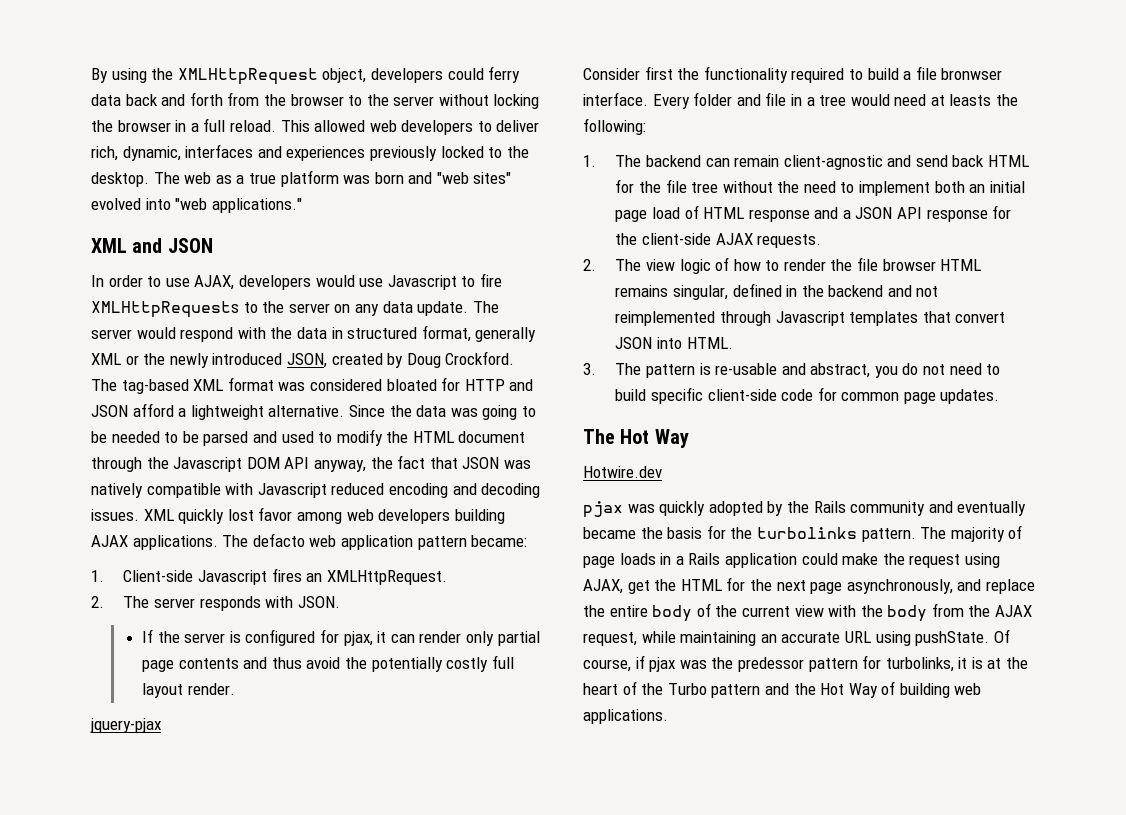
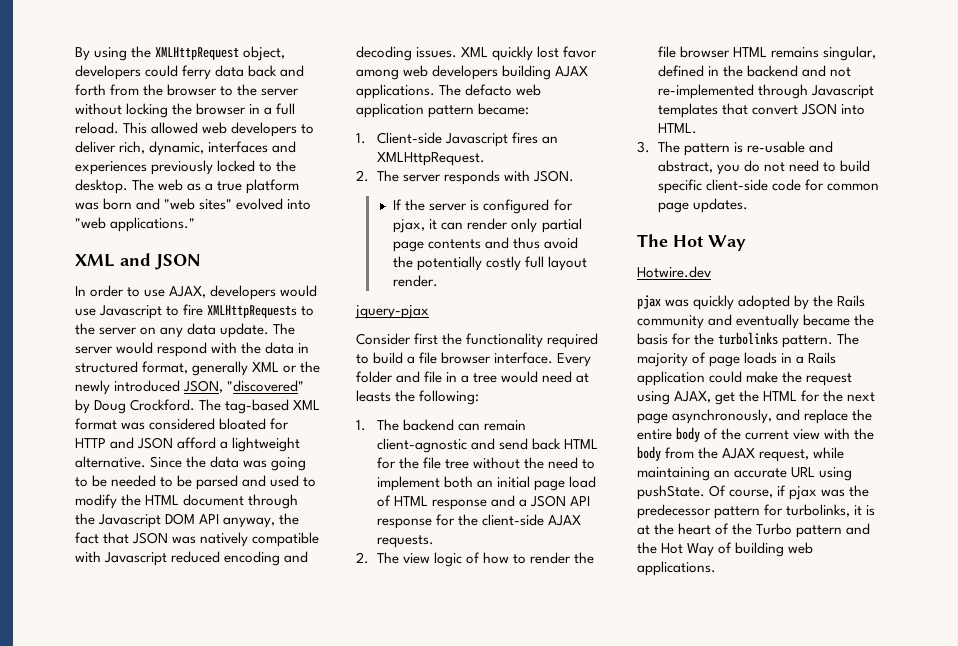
- The server would respond with the data in structured format, generally XML or the newly introduced JSON, created by Doug Crockford.
+ The server would respond with the data in structured format, generally XML or the newly introduced JSON, "discovered" by Doug Crockford.
- Consider first the functionality required to build a file bronwser interface.
+ Consider first the functionality required to build a file browser interface.
- 2. The view logic of how to render the file browser HTML remains singular, defined in the backend and not reimplemented through Javascript templates that convert JSON into HTML.
+ 2. The view logic of how to render the file browser HTML remains singular, defined in the backend and not re-implemented through Javascript templates that convert JSON into HTML.
- Of course, if pjax was the predessor pattern for turbolinks, it is at the heart of the Turbo pattern and the Hot Way of building web applications.
+ Of course, if pjax was the predecessor pattern for turbolinks, it is at the heart of the Turbo pattern and the Hot Way of building web applications.

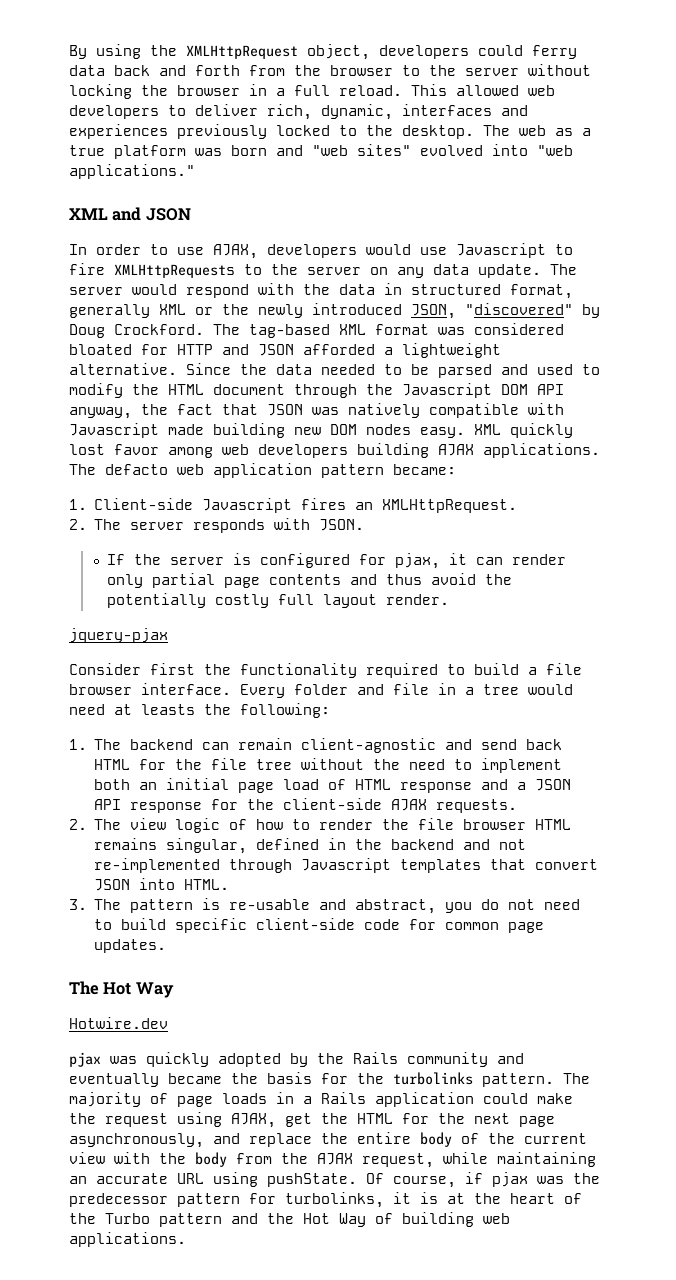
- The tag-based XML format was considered bloated for HTTP and JSON afford a lightweight alternative.
+ The tag-based XML format was considered bloated for HTTP and JSON afforded a lightweight alternative.
- Since the data was going to be needed to be parsed and used to modify the HTML document through the Javascript DOM API anyway, the fact that JSON was natively compatible with Javascript reduced encoding and decoding issues.
+ Since the data needed to be parsed and used to modify the HTML document through the Javascript DOM API anyway, the fact that JSON was natively compatible with Javascript made building new DOM nodes easy.

